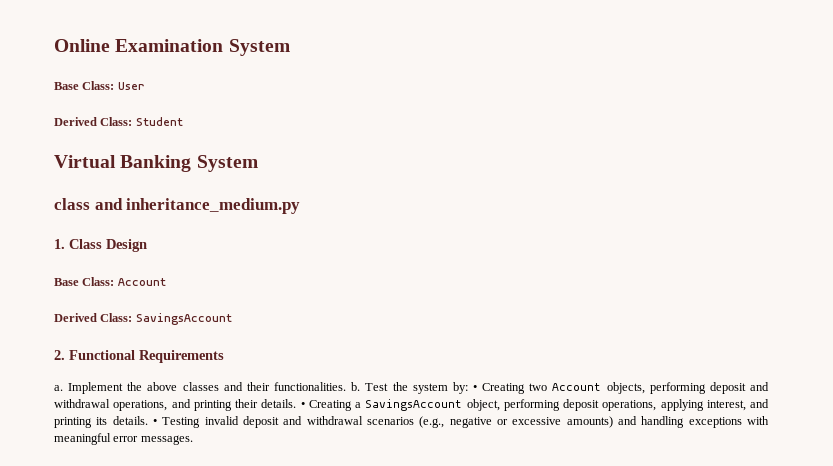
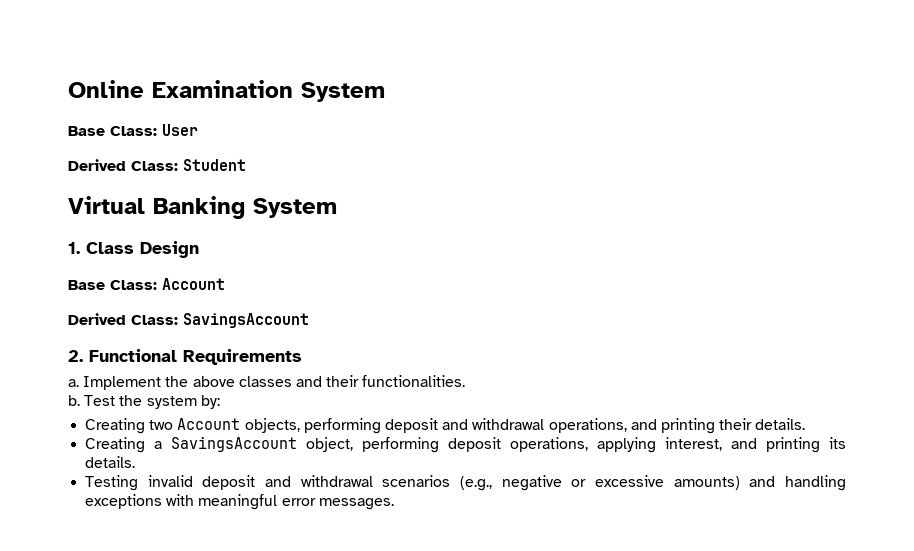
- class and inheritance_medium.py
- Implement the above classes and their functionalities. b.
+ Implement the above classes and their functionalities.
+ b.
- Test the system by: • Creating two Account objects, performing deposit and withdrawal operations, and printing their details. • Creating a SavingsAccount object, performing deposit operations, applying interest, and printing its details. • Testing invalid deposit and withdrawal scenarios (e.g., negative or excessive amounts) and handling exceptions with meaningful error messages.
+ Test the system by:
+ Creating two Account objects, performing deposit and withdrawal operations, and printing their details.
+ Creating a SavingsAccount object, performing deposit operations, applying interest, and printing its details.
+ Testing invalid deposit and withdrawal scenarios (e.g., negative or excessive amounts) and handling exceptions with meaningful error messages.

